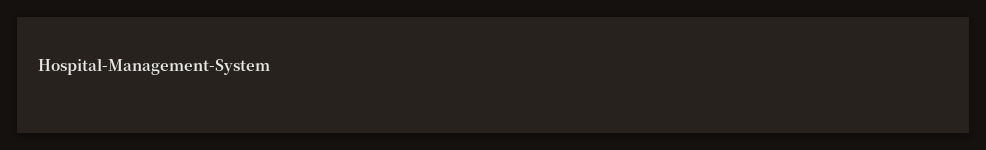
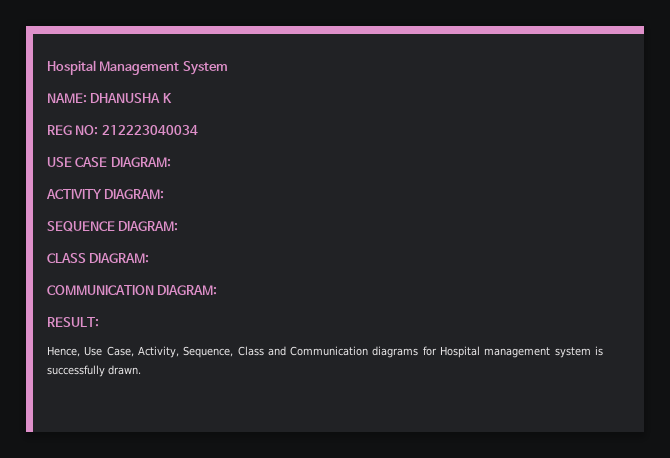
- Hospital-Management-System
+ Hospital Management System
+ NAME: DHANUSHA K
+ REG NO: 212223040034
+ USE CASE DIAGRAM:
+ ACTIVITY DIAGRAM:
+ SEQUENCE DIAGRAM:
+ CLASS DIAGRAM:
+ COMMUNICATION DIAGRAM:
+ RESULT:
+ Hence, Use Case, Activity, Sequence, Class and Communication diagrams for Hospital management system is successfully drawn.

